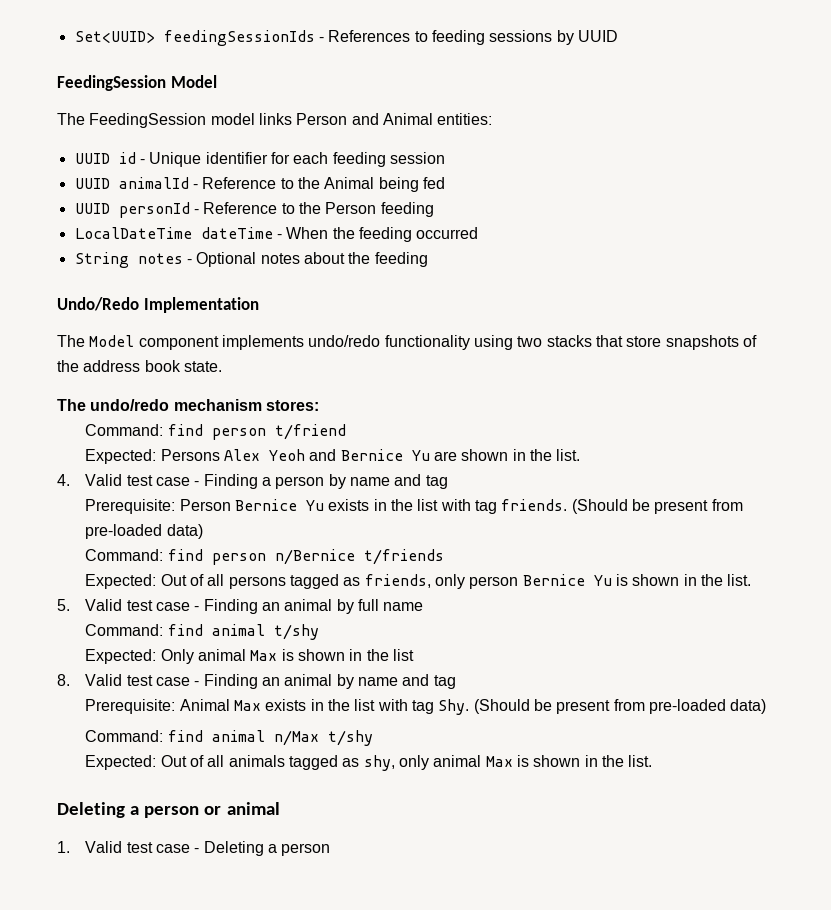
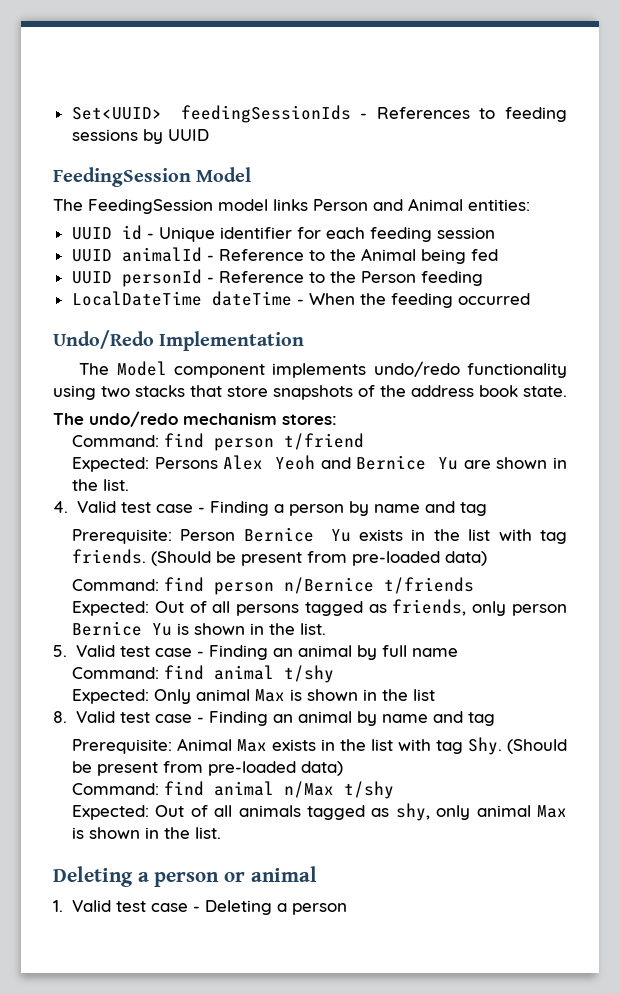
- String notes - Optional notes about the feeding

